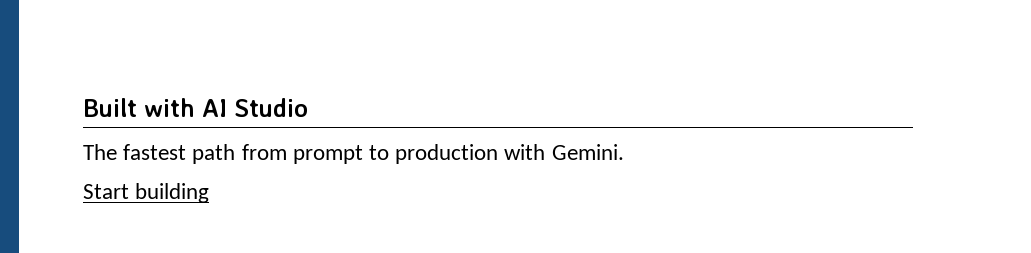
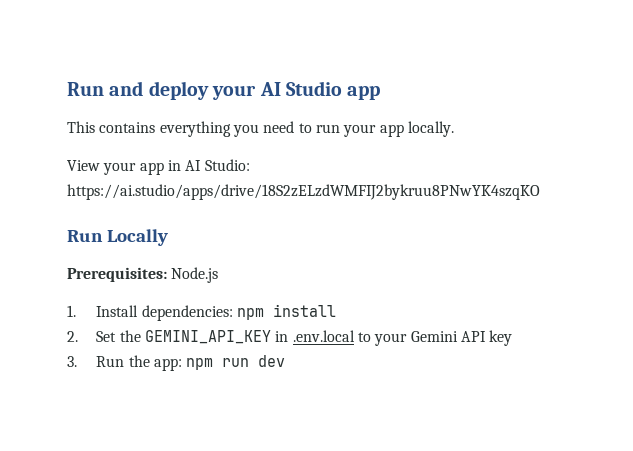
- Built with AI Studio
- The fastest path from prompt to production with Gemini.
- Start building
+ Run and deploy your AI Studio app
+ This contains everything you need to run your app locally.
+ View your app in AI Studio: https://ai.studio/apps/drive/18S2zELzdWMFIJ2bykruu8PNwYK4szqKO
+ Run Locally
+ Prerequisites: Node.js
+ 1. Install dependencies: npm install
+ 2. Set the GEMINI_API_KEY in .env.local to your Gemini API key
+ 3. Run the app: npm run dev

